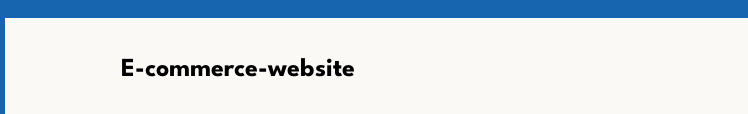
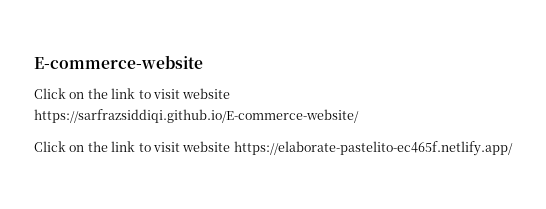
+ Click on the link to visit website https://sarfrazsiddiqi.github.io/E-commerce-website/
+ Click on the link to visit website https://elaborate-pastelito-ec465f.netlify.app/

